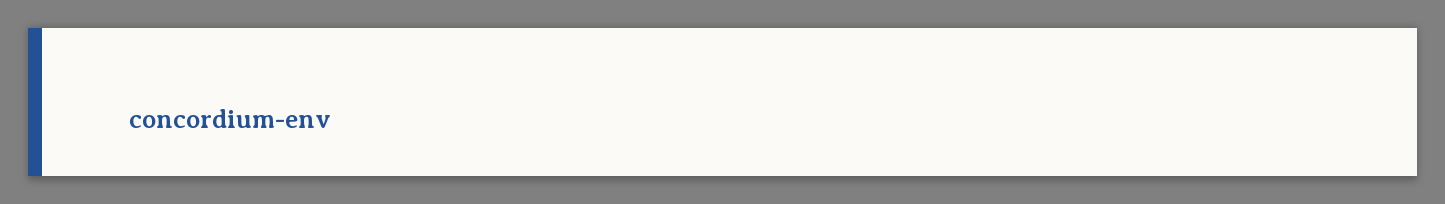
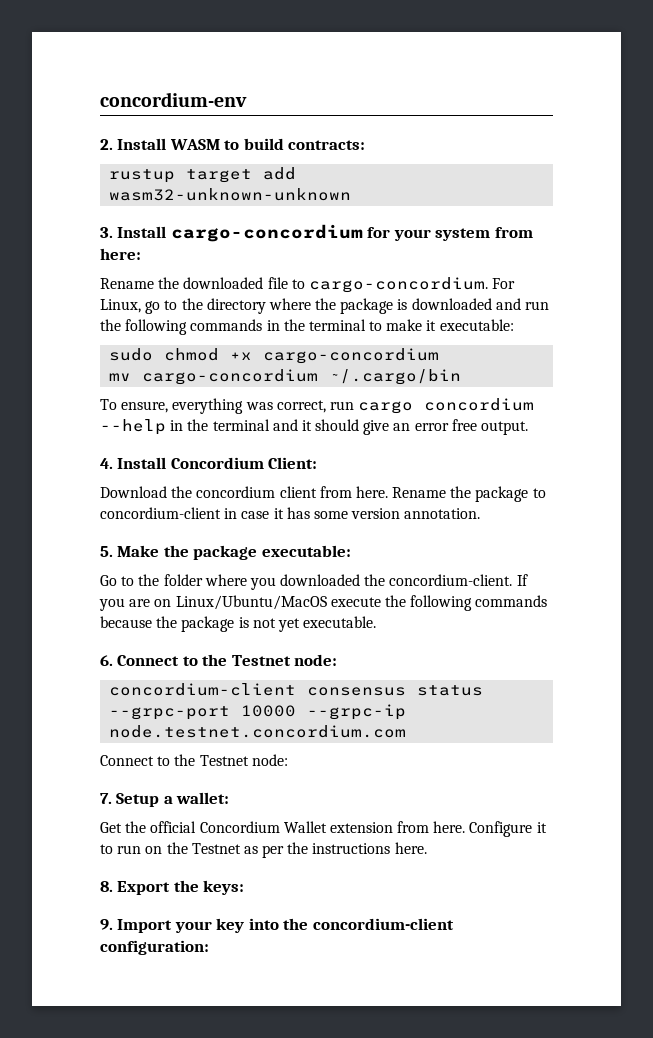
+ 2. Install WASM to build contracts:
+ rustup target add wasm32-unknown-unknown
+ 3. Install cargo-concordium for your system from here:
+ Rename the downloaded file to cargo-concordium. For Linux, go to the directory where the package is downloaded and run the following commands in the terminal to make it executable:
+ sudo chmod +x cargo-concordium
+ mv cargo-concordium ~/.cargo/bin
+ To ensure, everything was correct, run cargo concordium --help in the terminal and it should give an error free output.
+ 4. Install Concordium Client:
+ Download the concordium client from here. Rename the package to concordium-client in case it has some version annotation.
+ 5. Make the package executable:
+ Go to the folder where you downloaded the concordium-client. If you are on Linux/Ubuntu/MacOS execute the following commands because the package is not yet executable.
+ 6. Connect to the Testnet node:
+ concordium-client consensus status --grpc-port 10000 --grpc-ip node.testnet.concordium.com
+ Connect to the Testnet node:
+ 7. Setup a wallet:
+ Get the official Concordium Wallet extension from here. Configure it to run on the Testnet as per the instructions here.
+ 8. Export the keys:
+ 9. Import your key into the concordium-client configuration:

